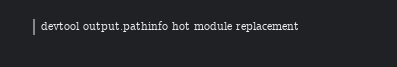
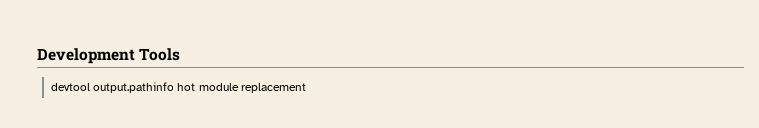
+ Development Tools

